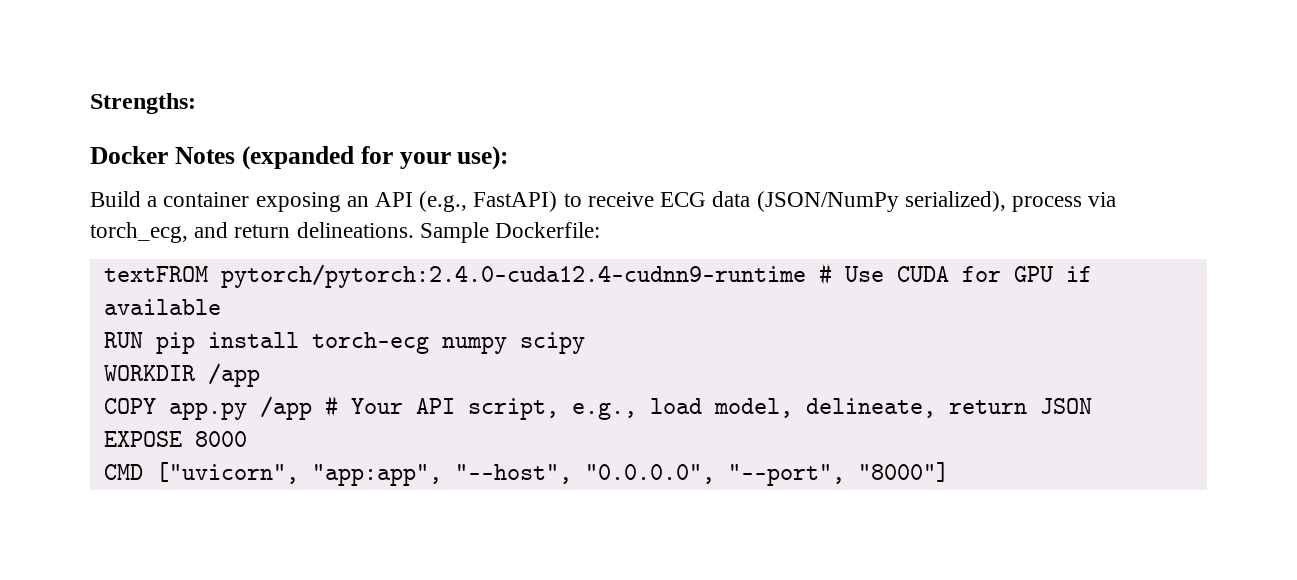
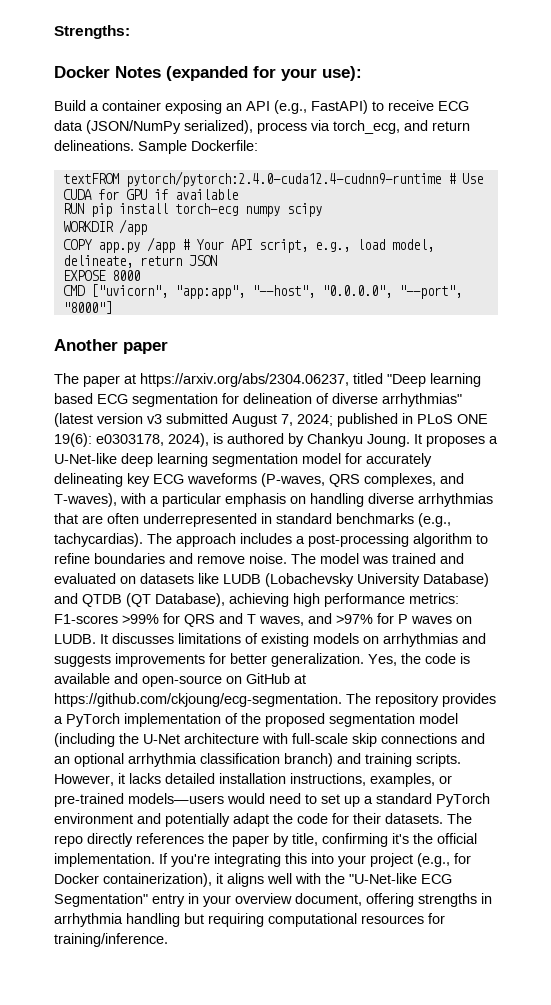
+ Another paper
+ The paper at https://arxiv.org/abs/2304.06237, titled "Deep learning based ECG segmentation for delineation of diverse arrhythmias" (latest version v3 submitted August 7, 2024; published in PLoS ONE 19(6): e0303178, 2024), is authored by Chankyu Joung. It proposes a U-Net-like deep learning segmentation model for accurately delineating key ECG waveforms (P-waves, QRS complexes, and T-waves), with a particular emphasis on handling diverse arrhythmias that are often underrepresented in standard benchmarks (e.g., tachycardias). The approach includes a post-processing algorithm to refine boundaries and remove noise. The model was trained and evaluated on datasets like LUDB (Lobachevsky University Database) and QTDB (QT Database), achieving high performance metrics: F1-scores >99% for QRS and T waves, and >97% for P waves on LUDB. It discusses limitations of existing models on arrhythmias and suggests improvements for better generalization. Yes, the code is available and open-source on GitHub at https://github.com/ckjoung/ecg-segmentation. The repository provides a PyTorch implementation of the proposed segmentation model (including the U-Net architecture with full-scale skip connections and an optional arrhythmia classification branch) and training scripts. However, it lacks detailed installation instructions, examples, or pre-trained models—users would need to set up a standard PyTorch environment and potentially adapt the code for their datasets. The repo directly references the paper by title, confirming it's the official implementation. If you're integrating this into your project (e.g., for Docker containerization), it aligns well with the "U-Net-like ECG Segmentation" entry in your overview document, offering strengths in arrhythmia handling but requiring computational resources for training/inference.

